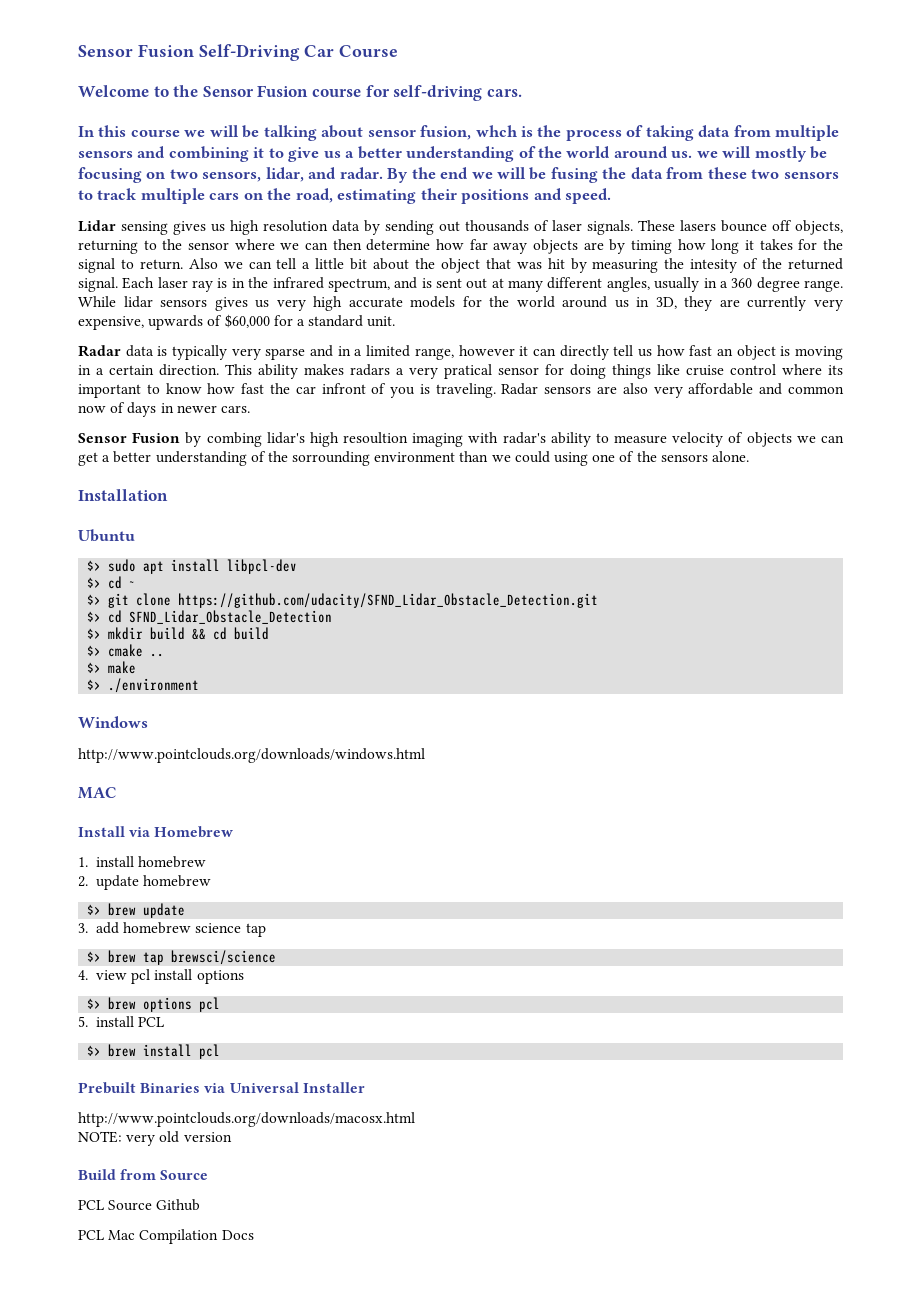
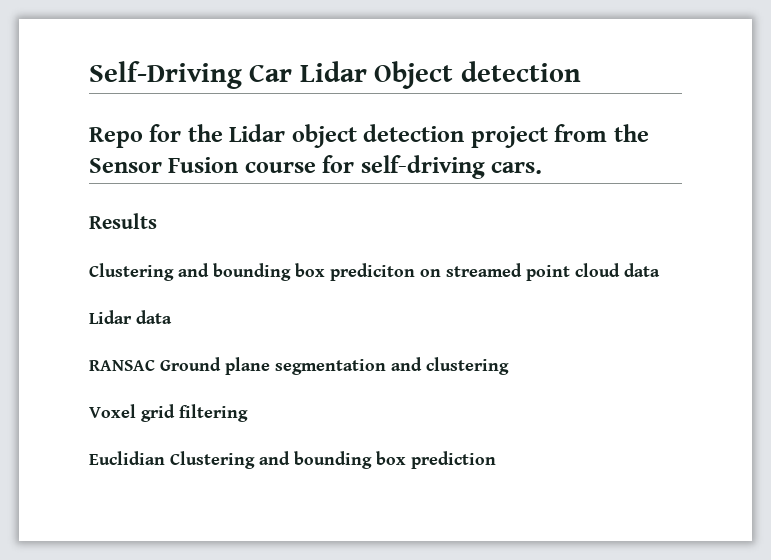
- Sensor Fusion Self-Driving Car Course
- Welcome to the Sensor Fusion course for self-driving cars.
+ Self-Driving Car Lidar Object detection
+ Repo for the Lidar object detection project from the Sensor Fusion course for self-driving cars.
- In this course we will be talking about sensor fusion, whch is the process of taking data from multiple sensors and combining it to give us a better understanding of the world around us. we will mostly be focusing on two sensors, lidar, and radar. By the end we will be fusing the data from these two sensors to track multiple cars on the road, estimating their positions and speed.
- Lidar sensing gives us high resolution data by sending out thousands of laser signals. These lasers bounce off objects, returning to the sensor where we can then determine how far away objects are by timing how long it takes for the signal to return. Also we can tell a little bit about the object that was hit by measuring the intesity of the returned signal. Each laser ray is in the infrared spectrum, and is sent out at many different angles, usually in a 360 degree range. While lidar sensors gives us very high accurate models for the world around us in 3D, they are currently very expensive, upwards of $60,000 for a standard unit.
- Radar data is typically very sparse and in a limited range, however it can directly tell us how fast an object is moving in a certain direction. This ability makes radars a very pratical sensor for doing things like cruise control where its important to know how fast the car infront of you is traveling. Radar sensors are also very affordable and common now of days in newer cars.
- Sensor Fusion by combing lidar's high resoultion imaging with radar's ability to measure velocity of objects we can get a better understanding of the sorrounding environment than we could using one of the sensors alone.
- Installation
- Ubuntu
- $> sudo apt install libpcl-dev
- $> cd ~
- $> git clone https://github.com/udacity/SFND_Lidar_Obstacle_Detection.git
- $> cd SFND_Lidar_Obstacle_Detection
- $> mkdir build && cd build
- $> cmake ..
- $> make
- $> ./environment
- Windows
- http://www.pointclouds.org/downloads/windows.html
- MAC
- Install via Homebrew
- 1. install homebrew
- 2. update homebrew
- $> brew update
- 3. add homebrew science tap
- $> brew tap brewsci/science
- 4. view pcl install options
- $> brew options pcl
- 5. install PCL
- $> brew install pcl
- Prebuilt Binaries via Universal Installer
- http://www.pointclouds.org/downloads/macosx.html
- NOTE: very old version
- Build from Source
- PCL Source Github
- PCL Mac Compilation Docs
+ Results
+ Clustering and bounding box prediciton on streamed point cloud data
+ Lidar data
+ RANSAC Ground plane segmentation and clustering
+ Voxel grid filtering
+ Euclidian Clustering and bounding box prediction

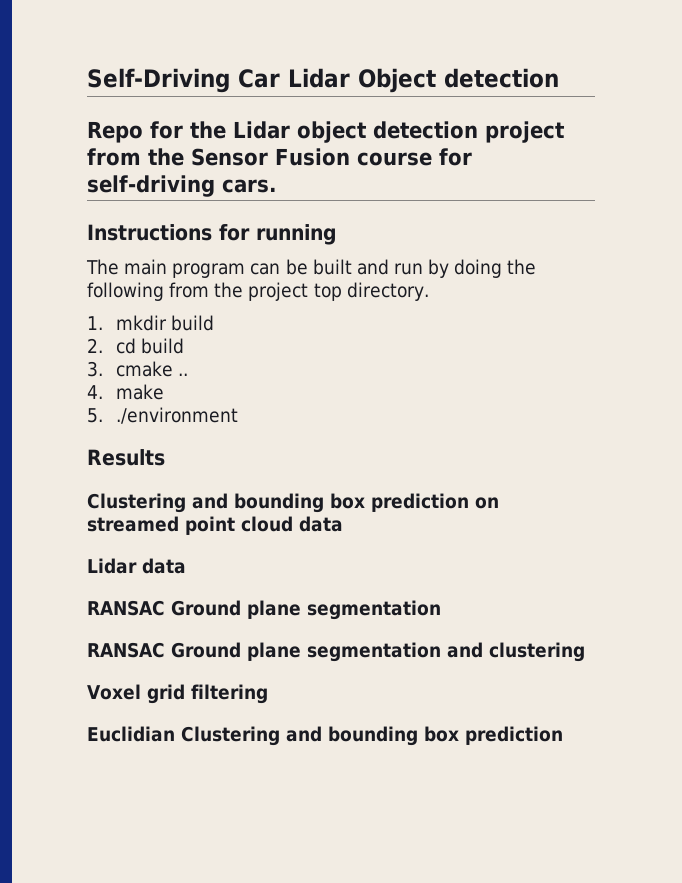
+ Instructions for running
+ The main program can be built and run by doing the following from the project top directory.
+ 1. mkdir build
+ 2. cd build
+ 3. cmake ..
+ 4. make
+ 5. ./environment
- Clustering and bounding box prediciton on streamed point cloud data
+ Clustering and bounding box prediction on streamed point cloud data
  Lidar data
+ RANSAC Ground plane segmentation

